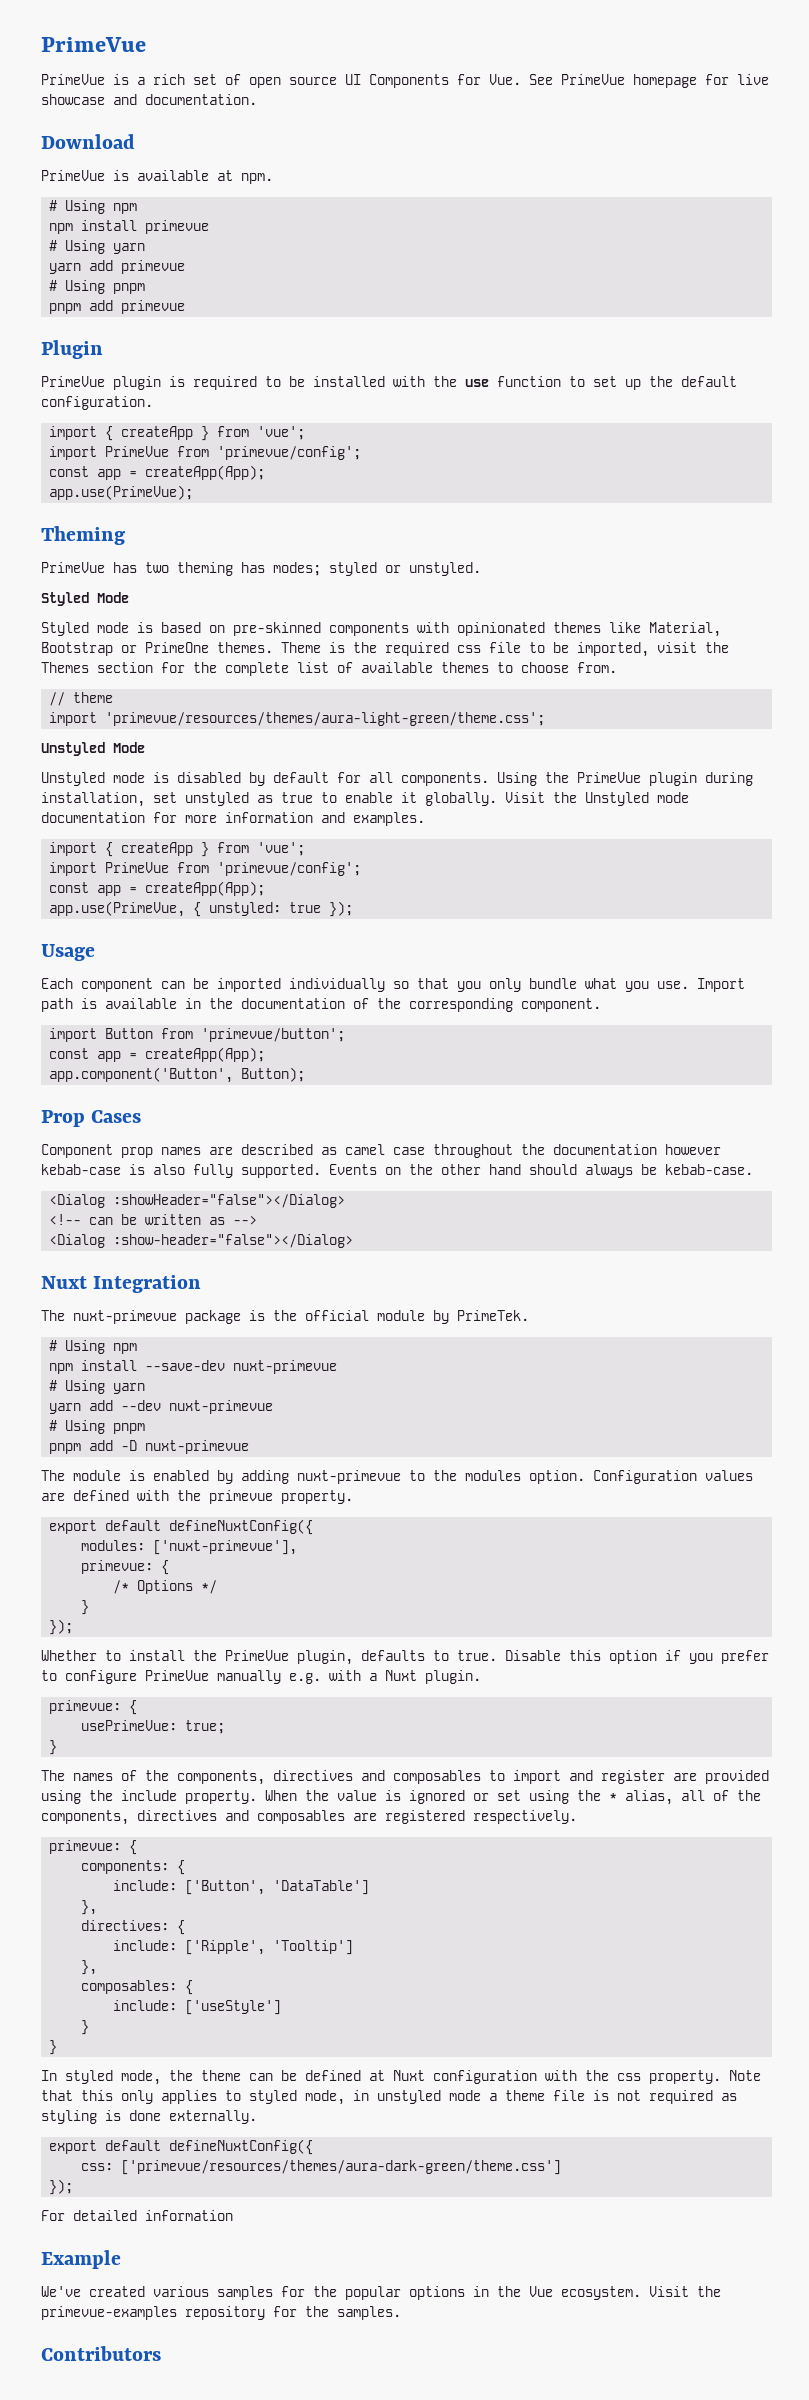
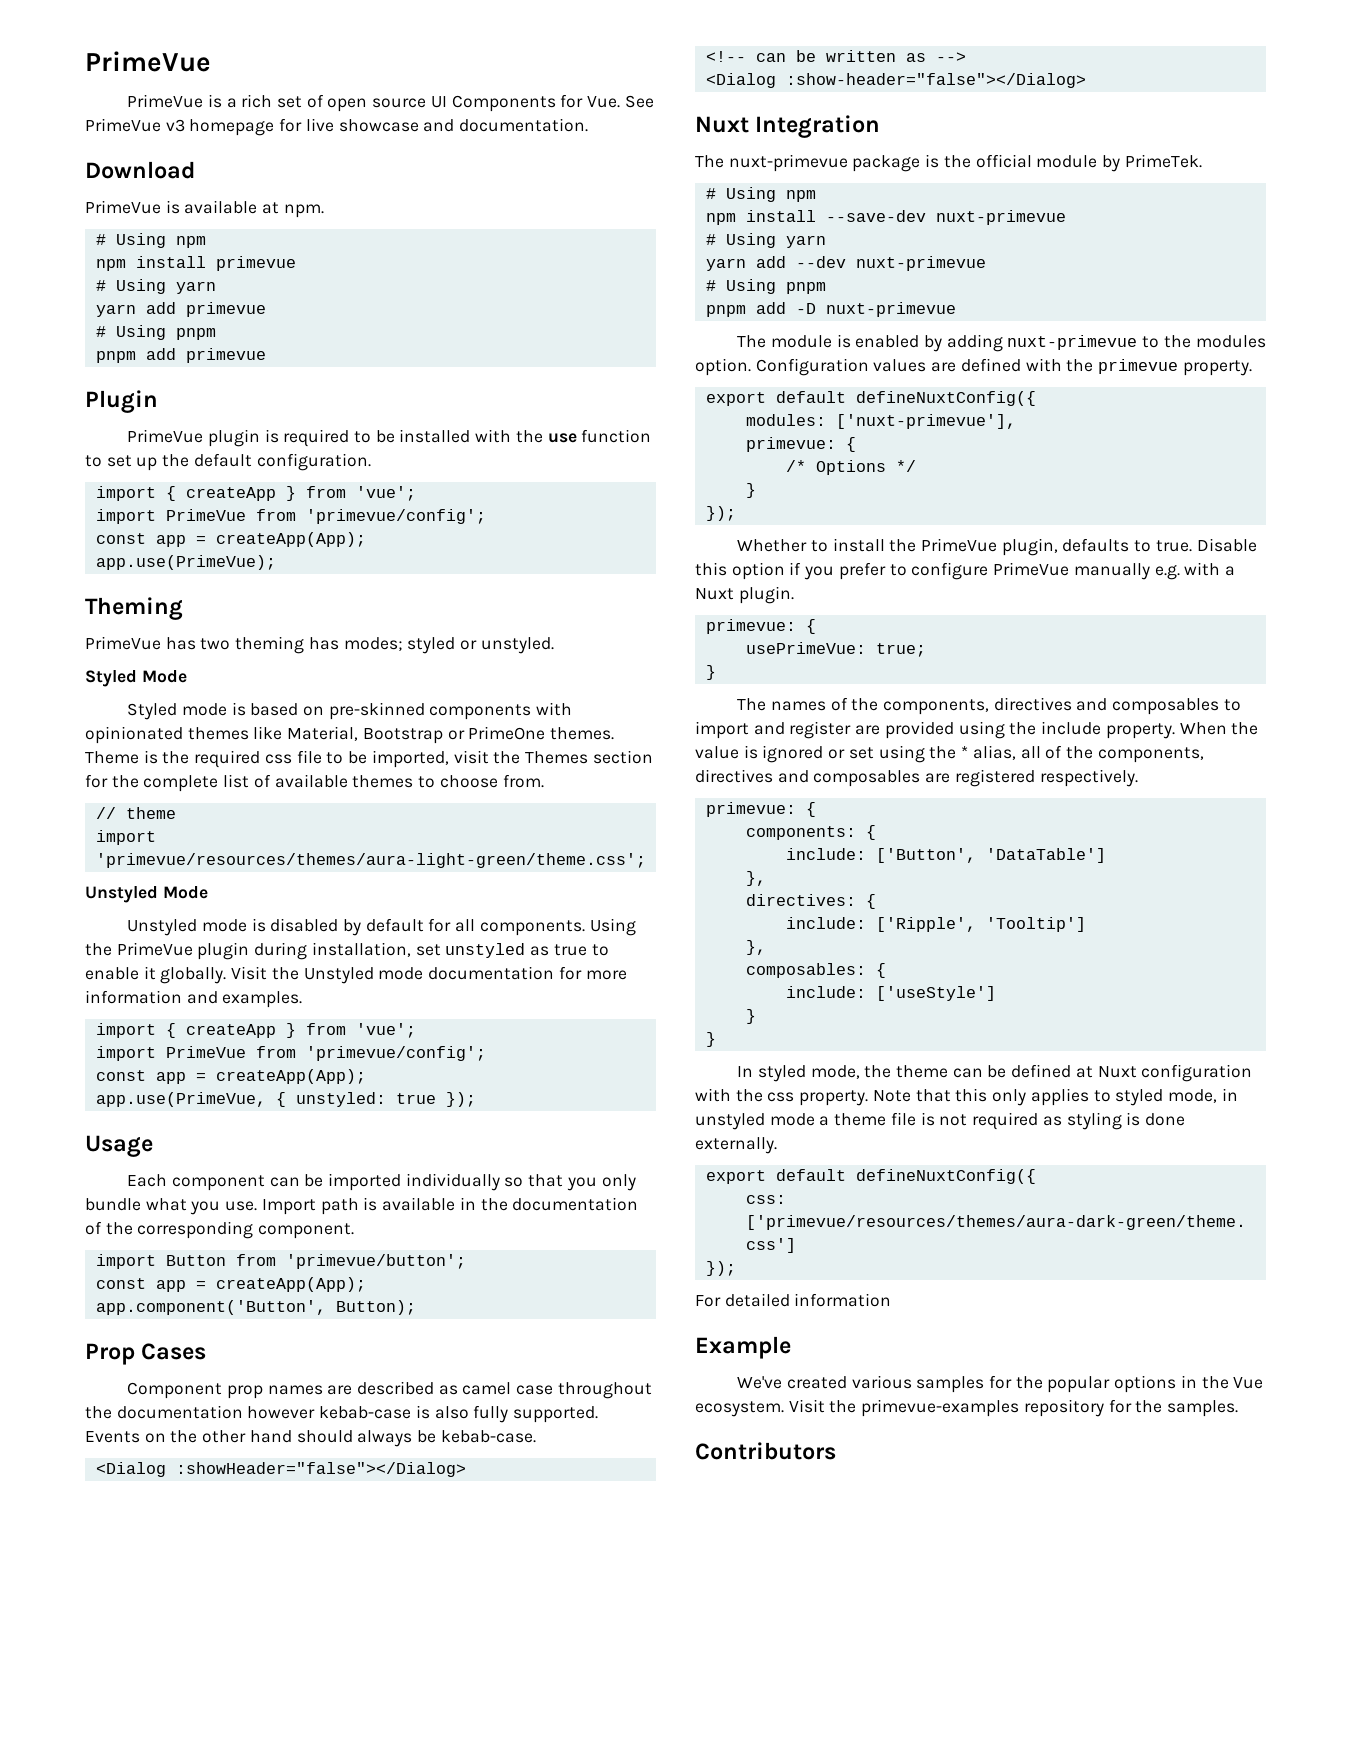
- PrimeVue is a rich set of open source UI Components for Vue. See PrimeVue homepage for live showcase and documentation.
+ PrimeVue is a rich set of open source UI Components for Vue. See PrimeVue v3 homepage for live showcase and documentation.

